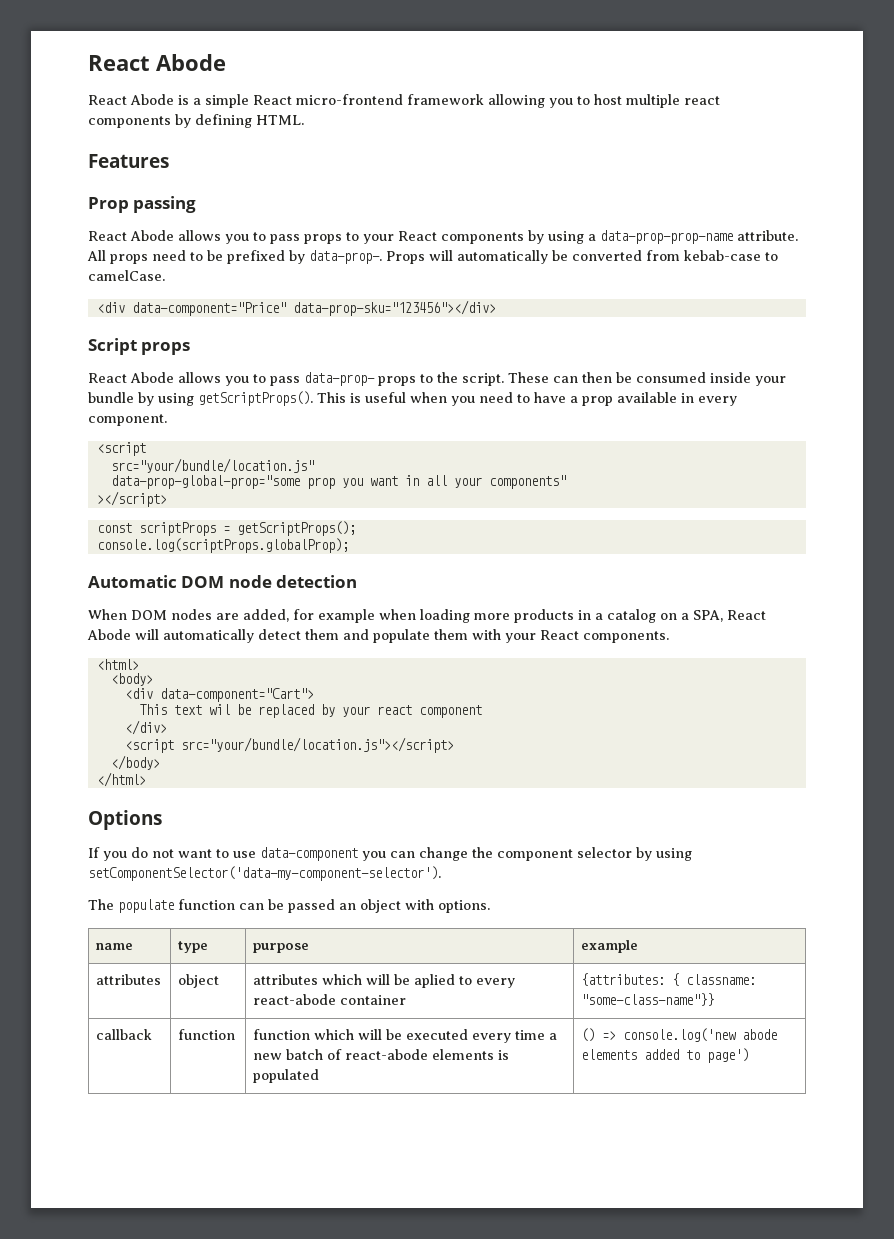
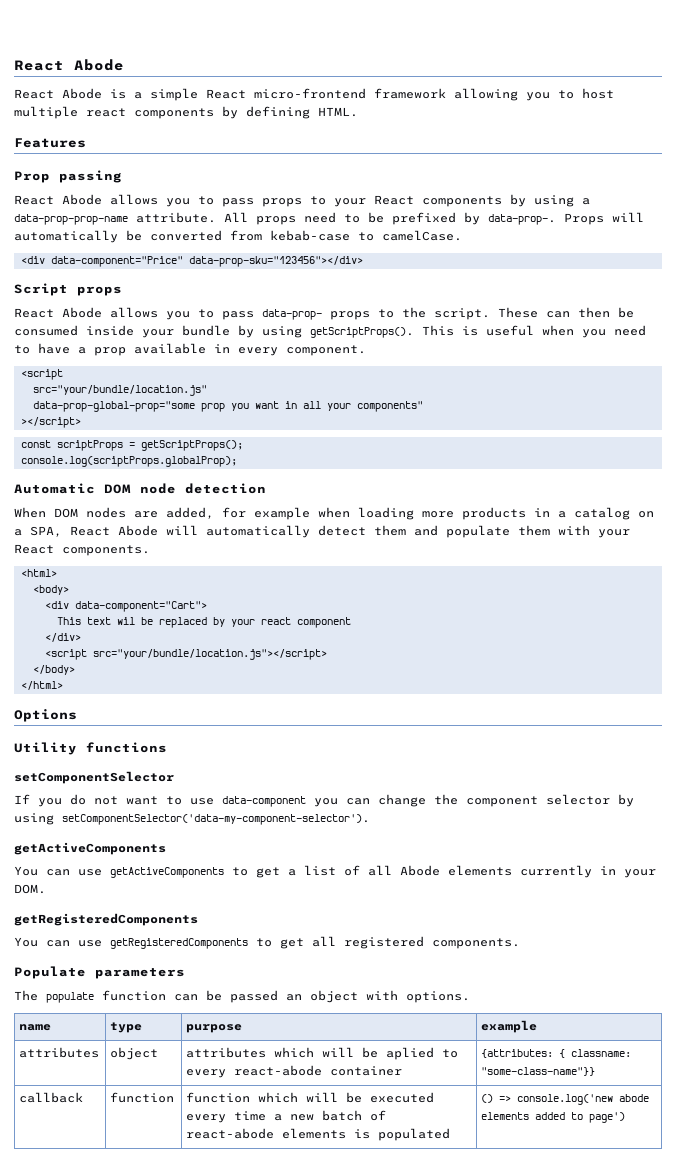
+ Utility functions
+ setComponentSelector
  If you do not want to use data-component you can change the component selector by using setComponentSelector('data-my-component-selector').
+ getActiveComponents
+ You can use getActiveComponents to get a list of all Abode elements currently in your DOM.
+ getRegisteredComponents
+ You can use getRegisteredComponents to get all registered components.
+ Populate parameters

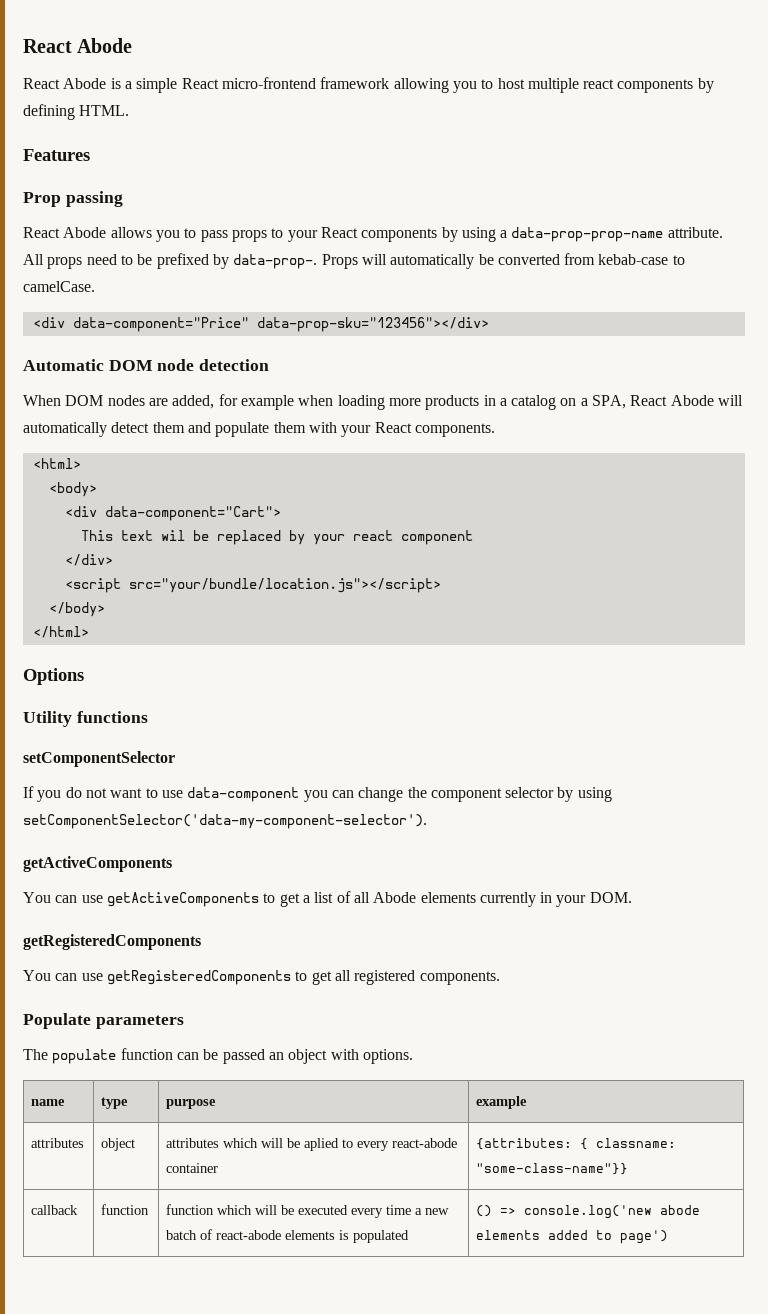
- Script props
- React Abode allows you to pass data-prop- props to the script. These can then be consumed inside your bundle by using getScriptProps(). This is useful when you need to have a prop available in every component.
- <script
- src="your/bundle/location.js"
- data-prop-global-prop="some prop you want in all your components"
- ></script>
- const scriptProps = getScriptProps();
- console.log(scriptProps.globalProp);

